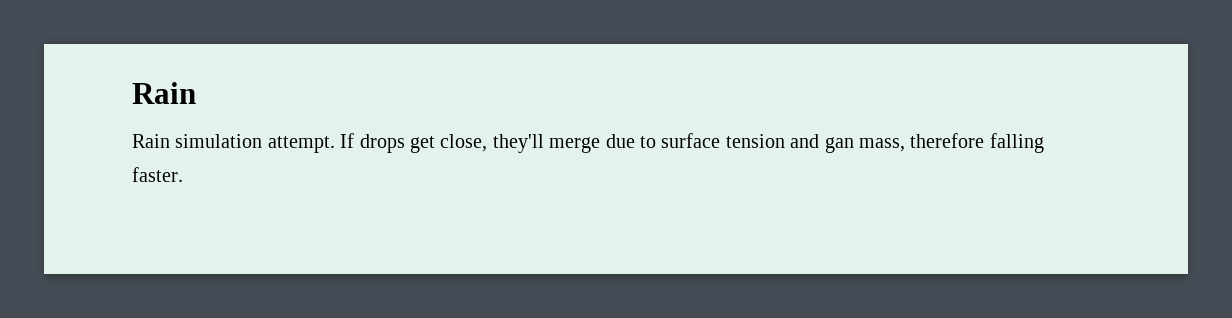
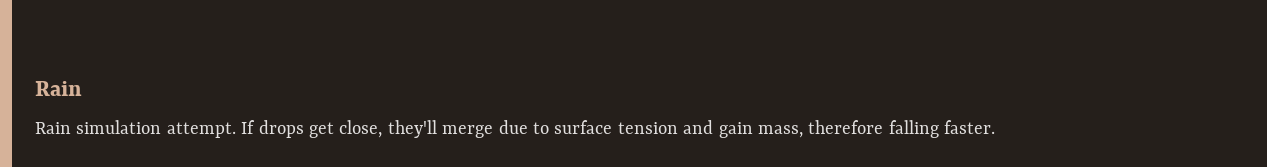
- If drops get close, they'll merge due to surface tension and gan mass, therefore falling faster.
+ If drops get close, they'll merge due to surface tension and gain mass, therefore falling faster.

